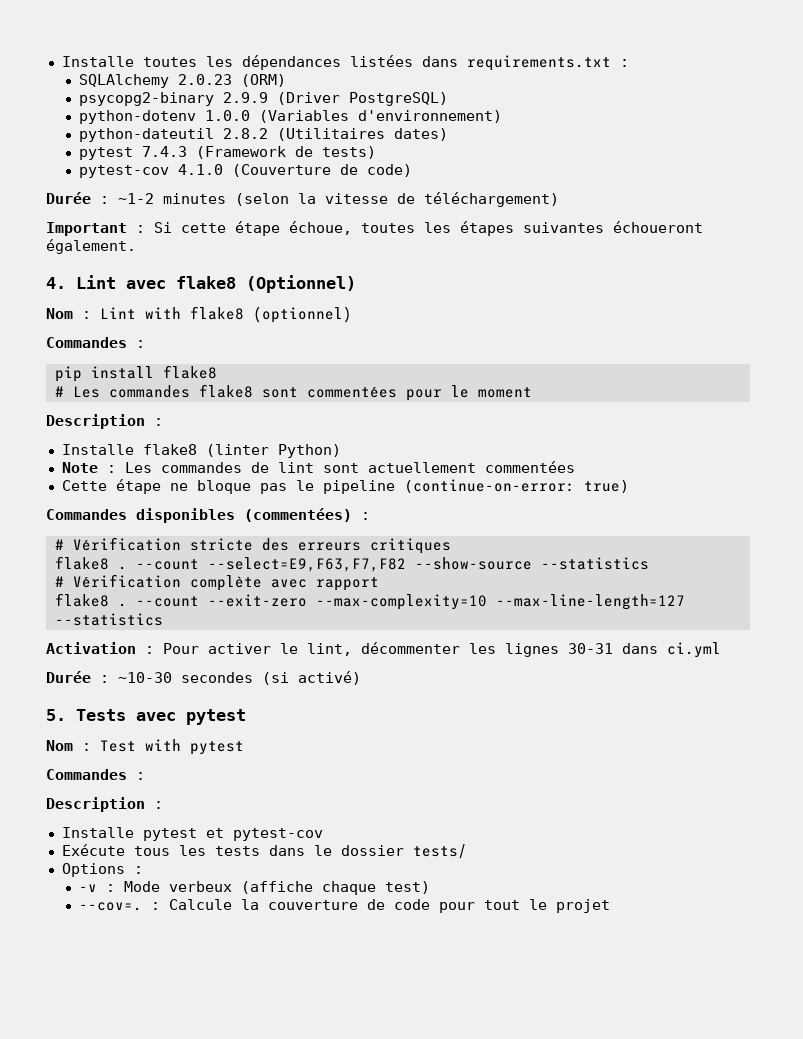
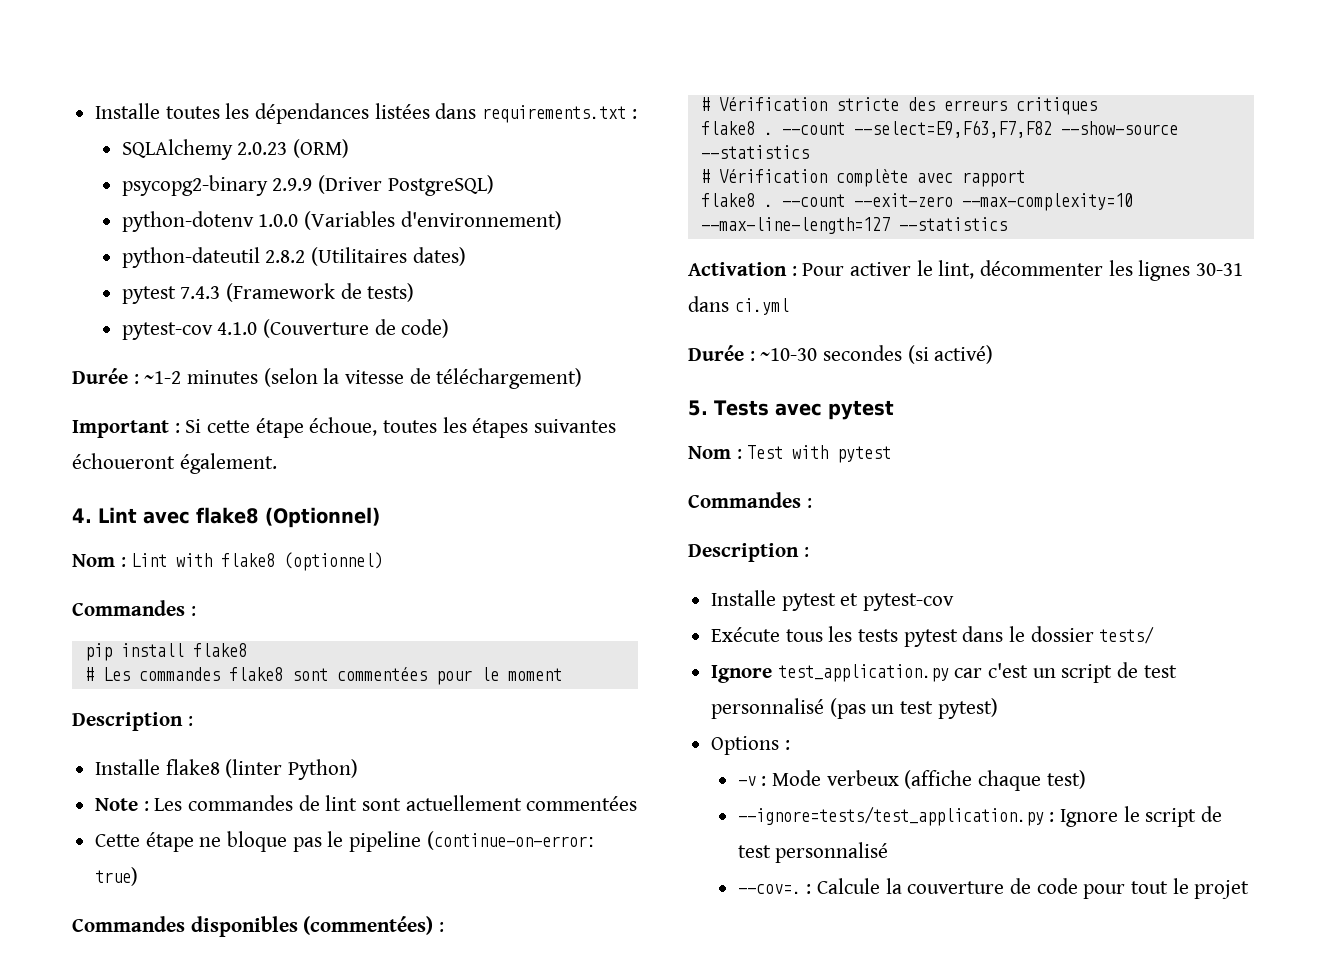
- Exécute tous les tests dans le dossier tests/
+ Exécute tous les tests pytest dans le dossier tests/
+ Ignore test_application.py car c'est un script de test personnalisé (pas un test pytest)
+ --ignore=tests/test_application.py : Ignore le script de test personnalisé

